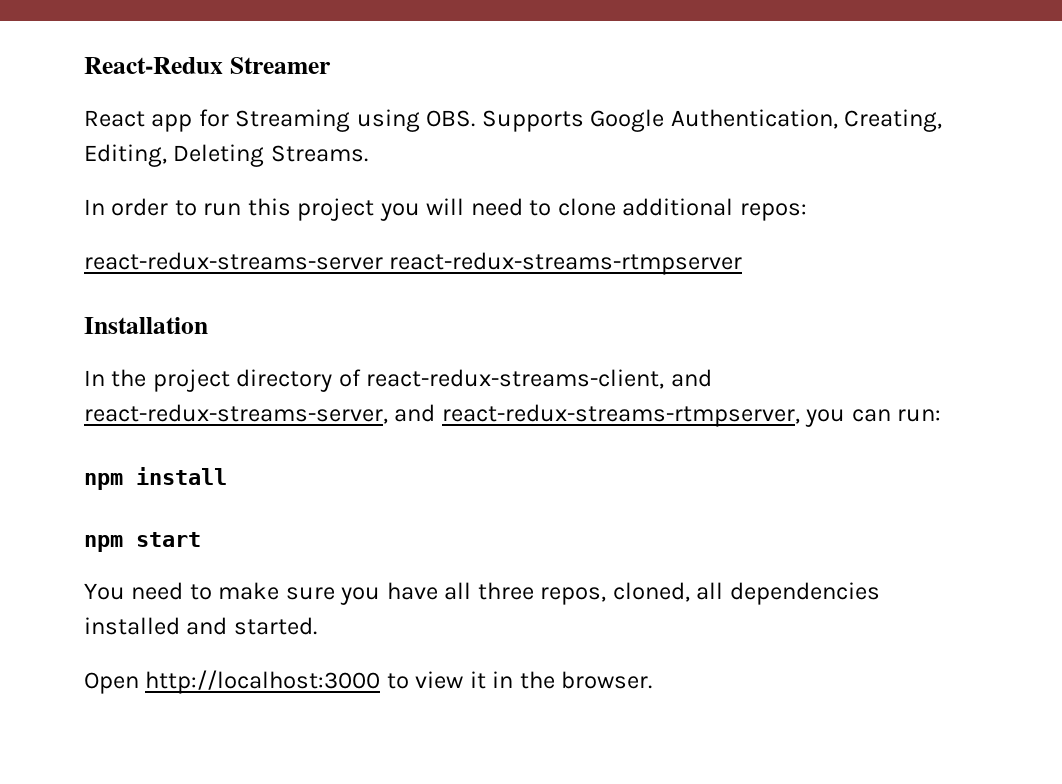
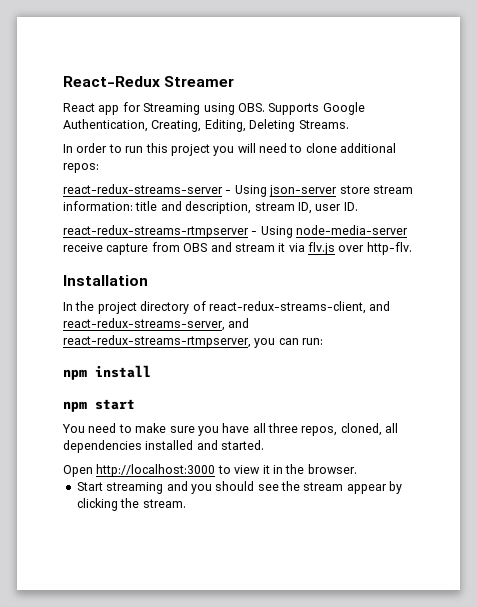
- react-redux-streams-server react-redux-streams-rtmpserver
+ react-redux-streams-server - Using json-server store stream information: title and description, stream ID, user ID.
+ react-redux-streams-rtmpserver - Using node-media-server receive capture from OBS and stream it via flv.js over http-flv.
+ Start streaming and you should see the stream appear by clicking the stream.

